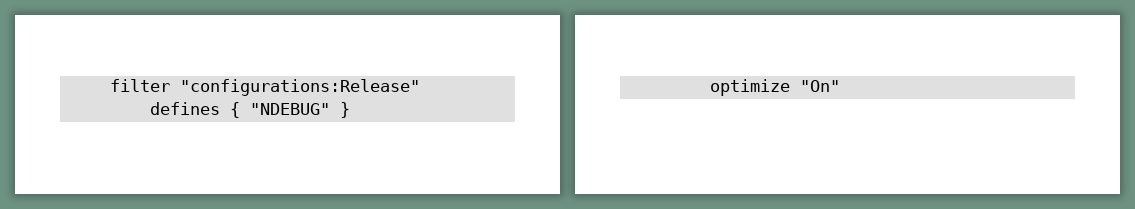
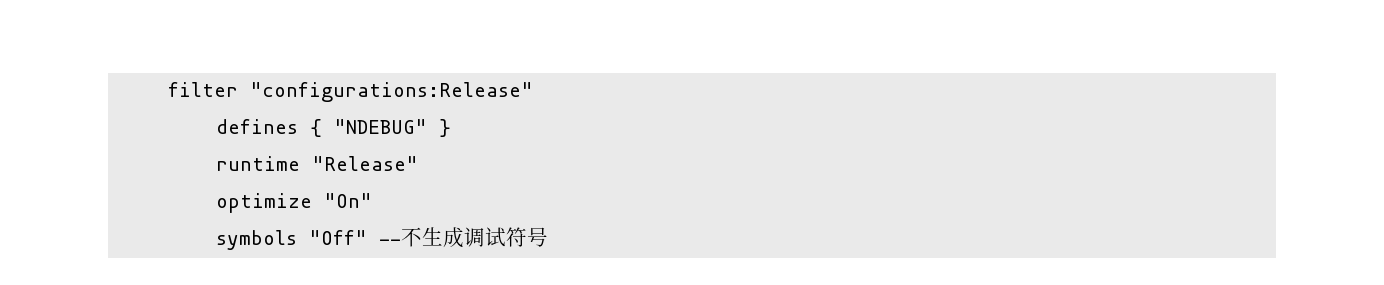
+ runtime "Release"
+ symbols "Off" --不生成调试符号

